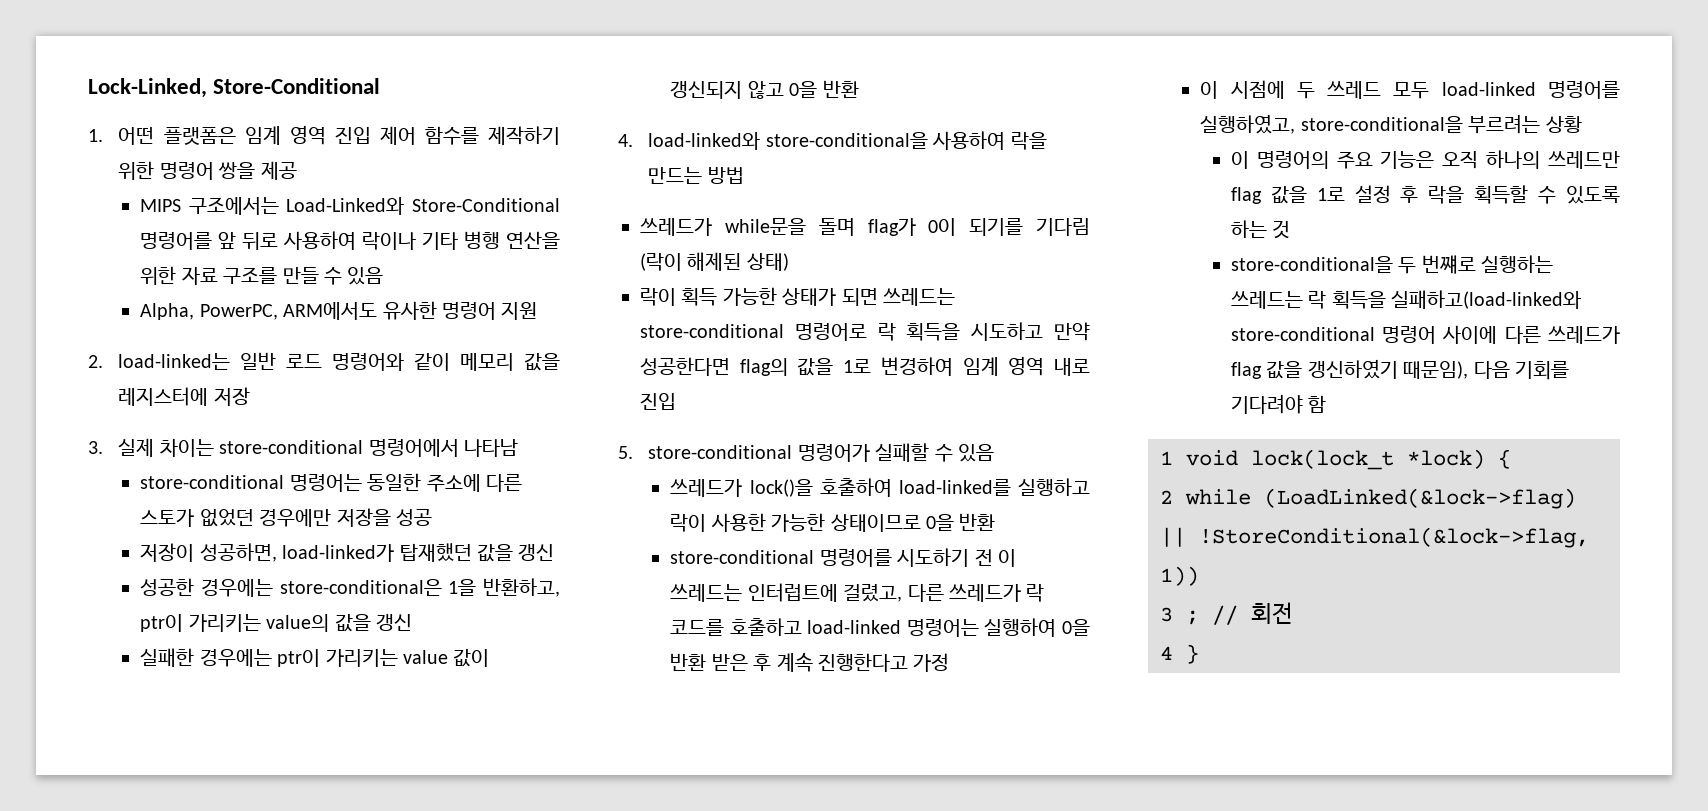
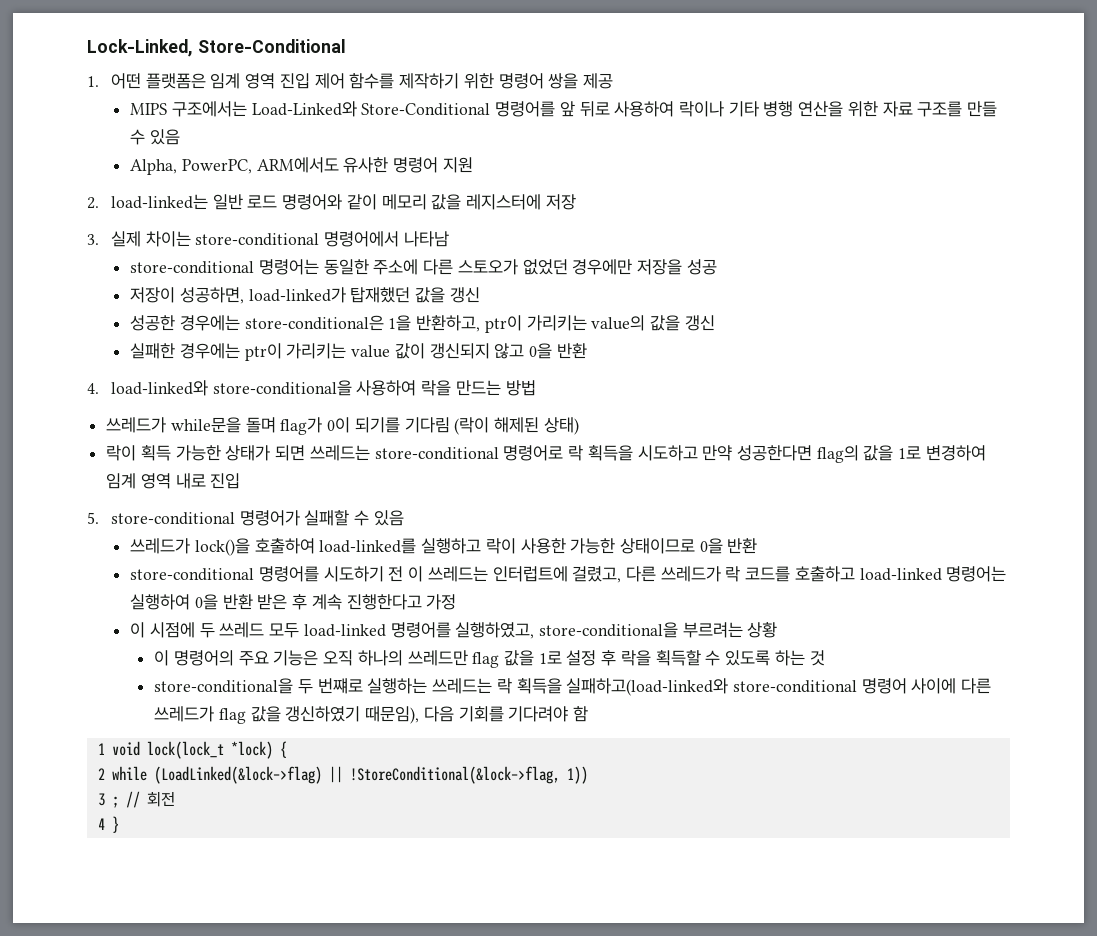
- store-conditional 명령어는 동일한 주소에 다른 스토가 없었던 경우에만 저장을 성공
+ store-conditional 명령어는 동일한 주소에 다른 스토오가 없었던 경우에만 저장을 성공

